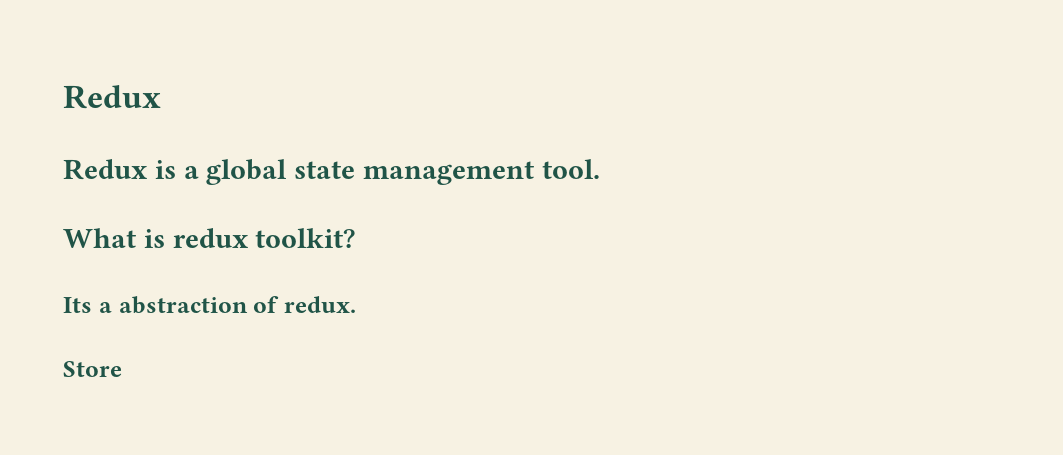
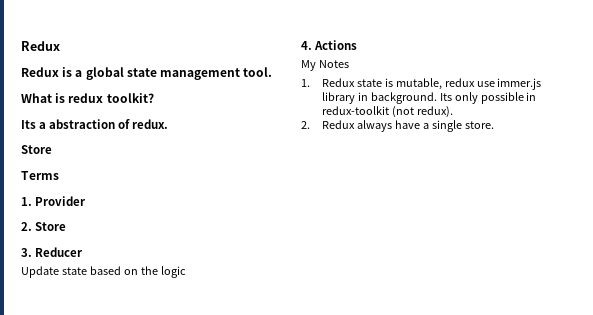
+ Terms
+ 1. Provider
+ 2. Store
+ 3. Reducer
+ Update state based on the logic
+ 4. Actions
+ My Notes
+ 1. Redux state is mutable, redux use immer.js library in background. Its only possible in redux-toolkit (not redux).
+ 2. Redux always have a single store.

